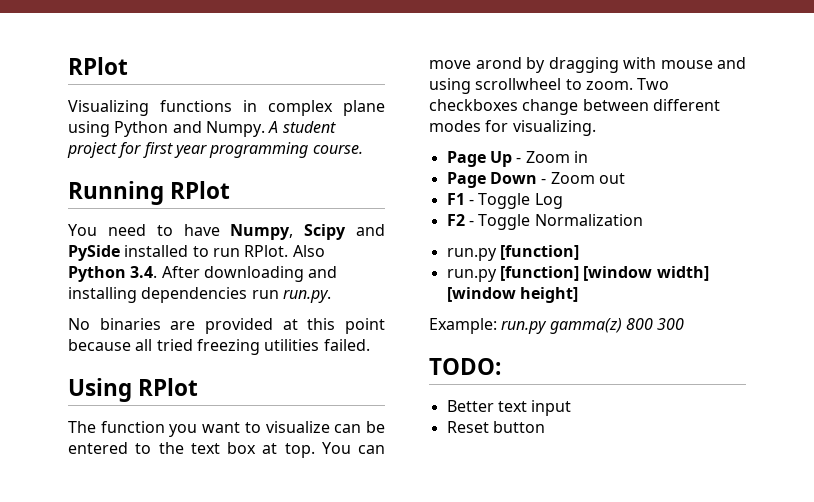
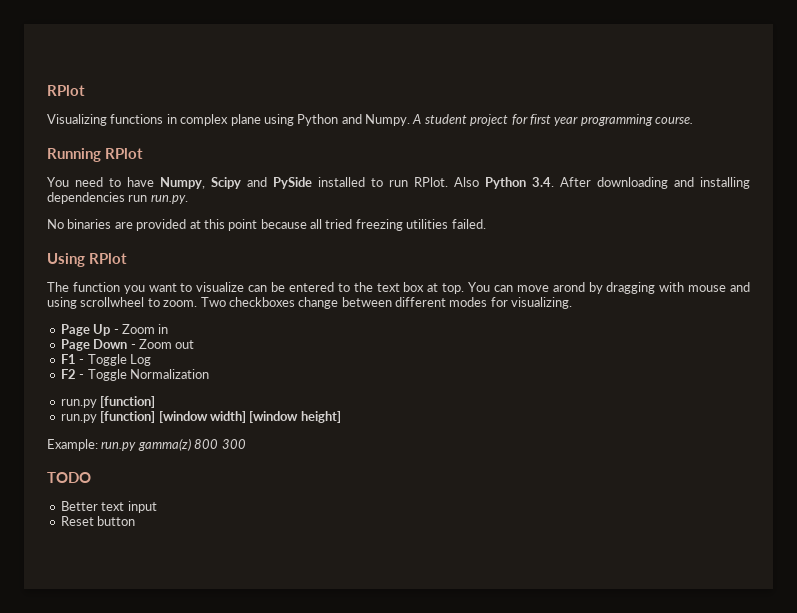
- TODO:
+ TODO

